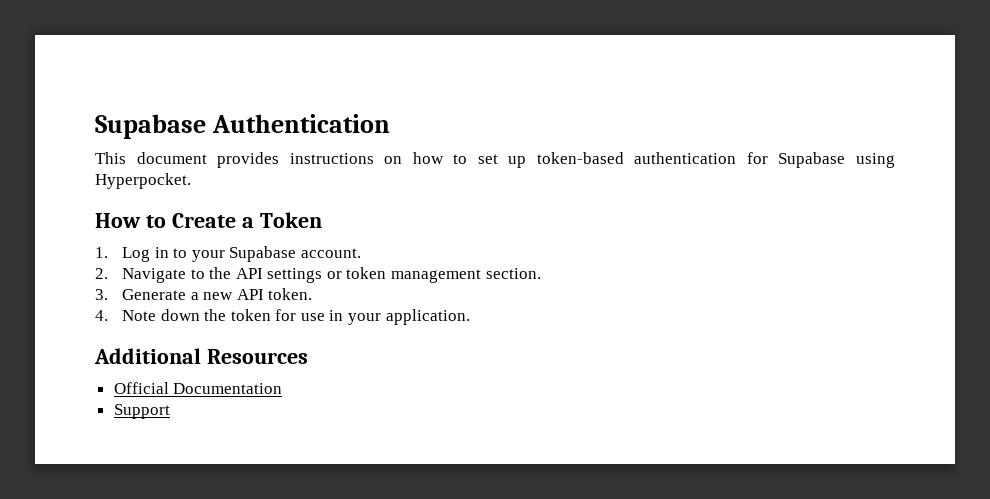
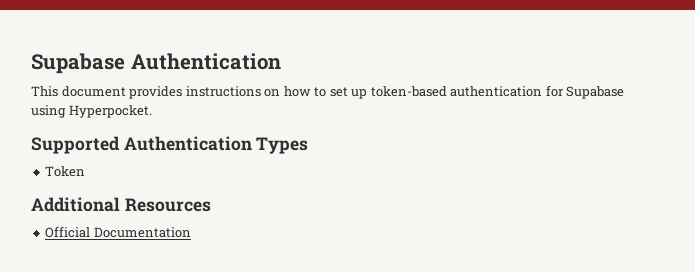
- How to Create a Token
- 1. Log in to your Supabase account.
- 2. Navigate to the API settings or token management section.
- 3. Generate a new API token.
- 4. Note down the token for use in your application.
+ Supported Authentication Types
+ Token
- Support

